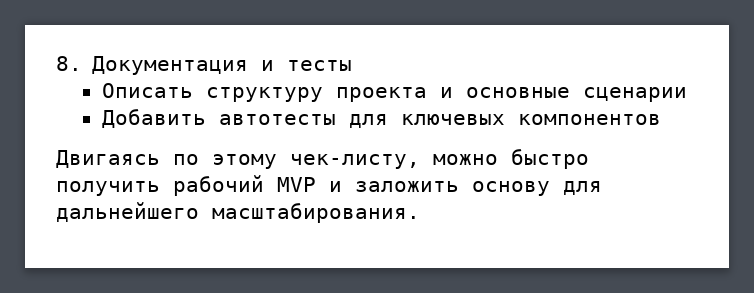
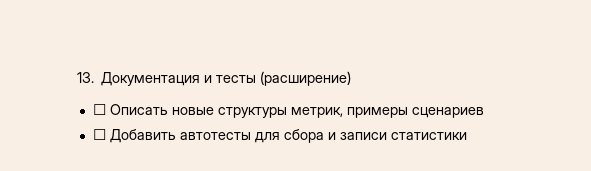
- 8. Документация и тесты
- Описать структуру проекта и основные сценарии
- Добавить автотесты для ключевых компонентов
- Двигаясь по этому чек-листу, можно быстро получить рабочий MVP и заложить основу для дальнейшего масштабирования.
+ 13. Документация и тесты (расширение)
+ ☐ Описать новые структуры метрик, примеры сценариев
+ ☐ Добавить автотесты для сбора и записи статистики

